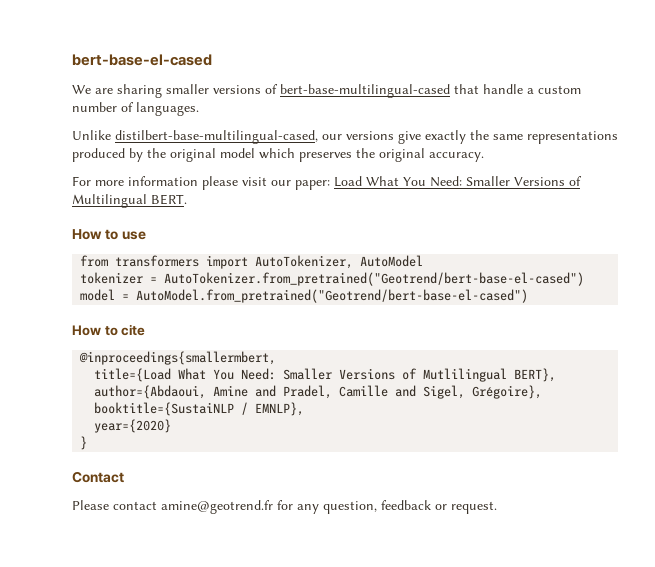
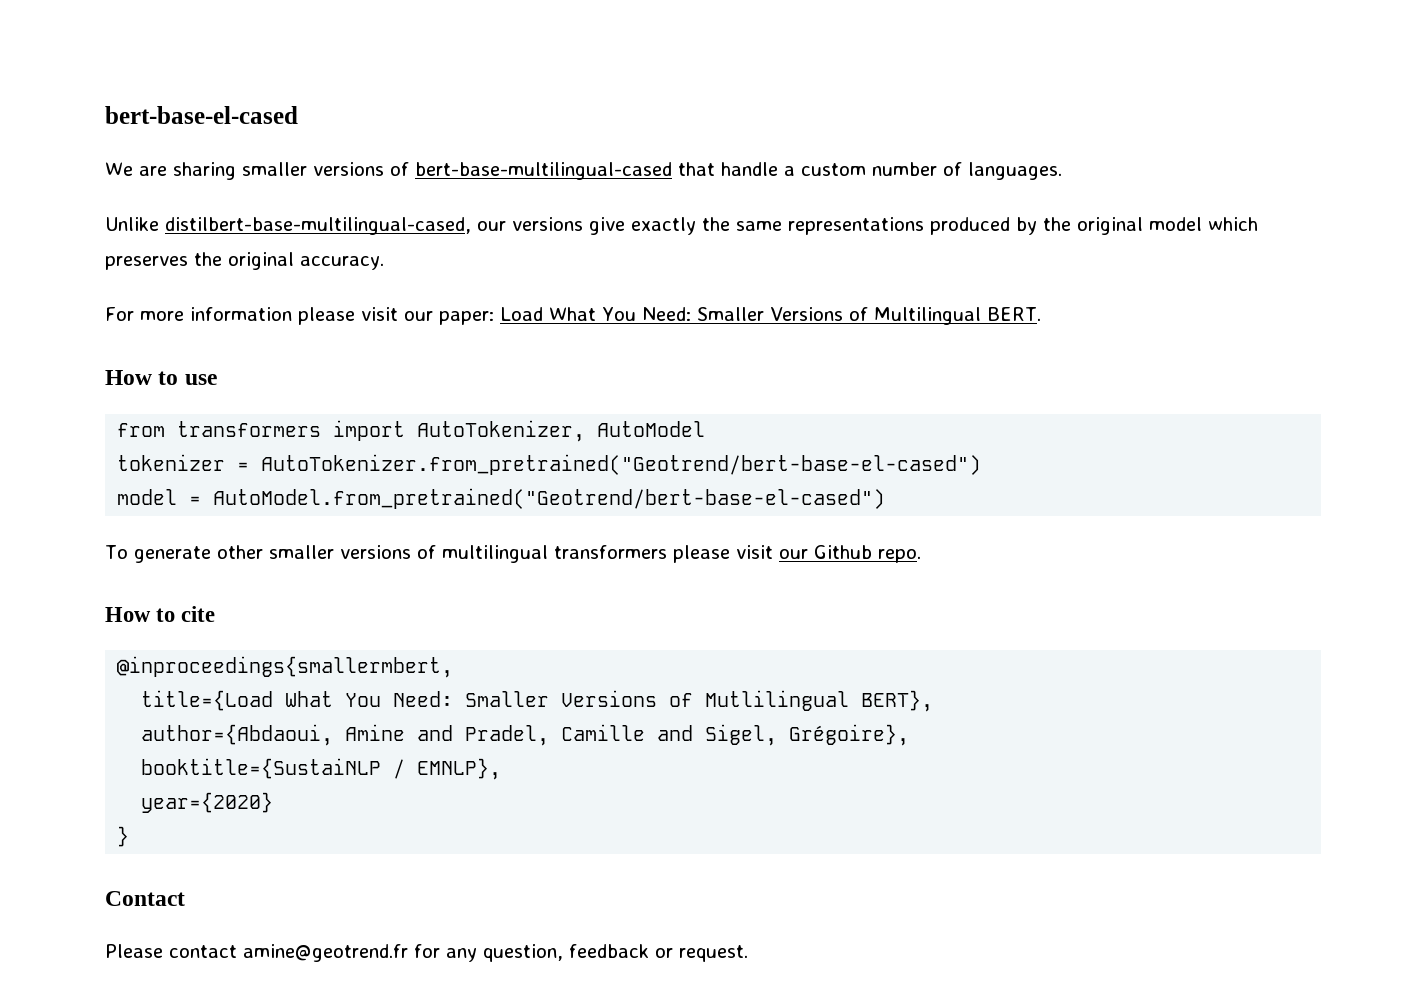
+ To generate other smaller versions of multilingual transformers please visit our Github repo.

